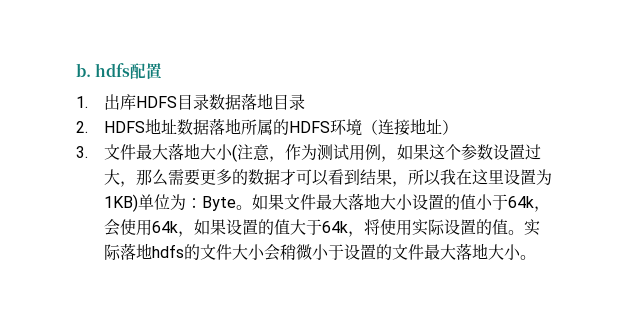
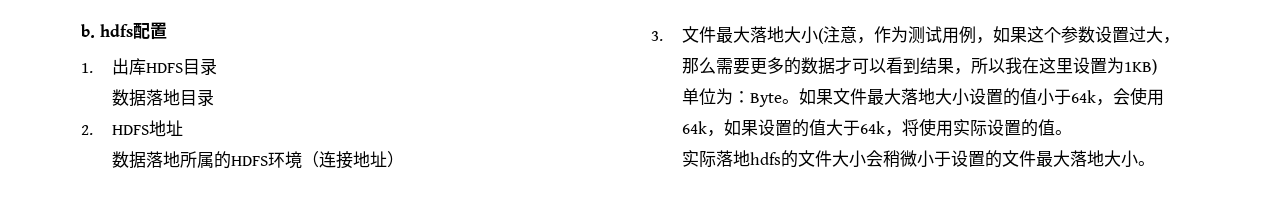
- 1.出库HDFS目录数据落地目录
+ 1.出库HDFS目录
+ 数据落地目录
- 2. HDFS地址数据落地所属的HDFS环境（连接地址）
+ 2. HDFS地址
+ 数据落地所属的HDFS环境（连接地址）
- 3.文件最大落地大小(注意，作为测试用例，如果这个参数设置过大，那么需要更多的数据才可以看到结果，所以我在这里设置为1KB)单位为：Byte。
+ 3.文件最大落地大小(注意，作为测试用例，如果这个参数设置过大，那么需要更多的数据才可以看到结果，所以我在这里设置为1KB)
+ 单位为：Byte。
- 如果文件最大落地大小设置的值小于64k，会使用64k，如果设置的值大于64k，将使用实际设置的值。实际落地hdfs的文件大小会稍微小于设置的文件最大落地大小。
+ 如果文件最大落地大小设置的值小于64k，会使用64k，如果设置的值大于64k，将使用实际设置的值。
+ 实际落地hdfs的文件大小会稍微小于设置的文件最大落地大小。

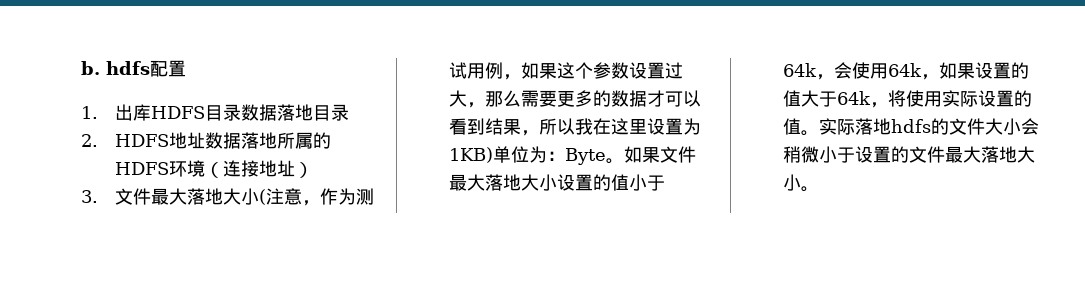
- 1.出库HDFS目录
- 数据落地目录
+ 1.出库HDFS目录数据落地目录
- 2. HDFS地址
- 数据落地所属的HDFS环境（连接地址）
+ 2. HDFS地址数据落地所属的HDFS环境（连接地址）
- 3.文件最大落地大小(注意，作为测试用例，如果这个参数设置过大，那么需要更多的数据才可以看到结果，所以我在这里设置为1KB)
- 单位为：Byte。
+ 3.文件最大落地大小(注意，作为测试用例，如果这个参数设置过大，那么需要更多的数据才可以看到结果，所以我在这里设置为1KB)单位为：Byte。
- 如果文件最大落地大小设置的值小于64k，会使用64k，如果设置的值大于64k，将使用实际设置的值。
- 实际落地hdfs的文件大小会稍微小于设置的文件最大落地大小。
+ 如果文件最大落地大小设置的值小于64k，会使用64k，如果设置的值大于64k，将使用实际设置的值。实际落地hdfs的文件大小会稍微小于设置的文件最大落地大小。

